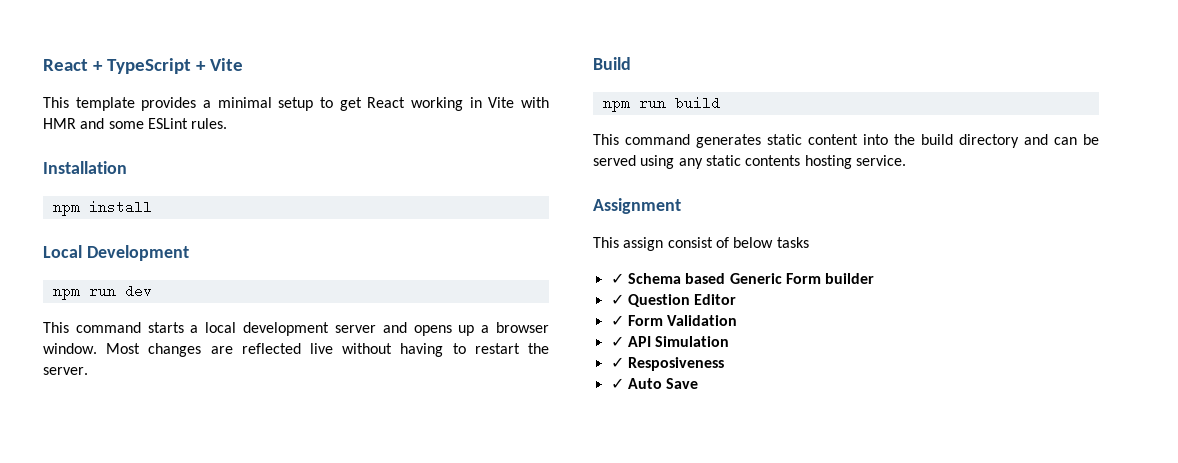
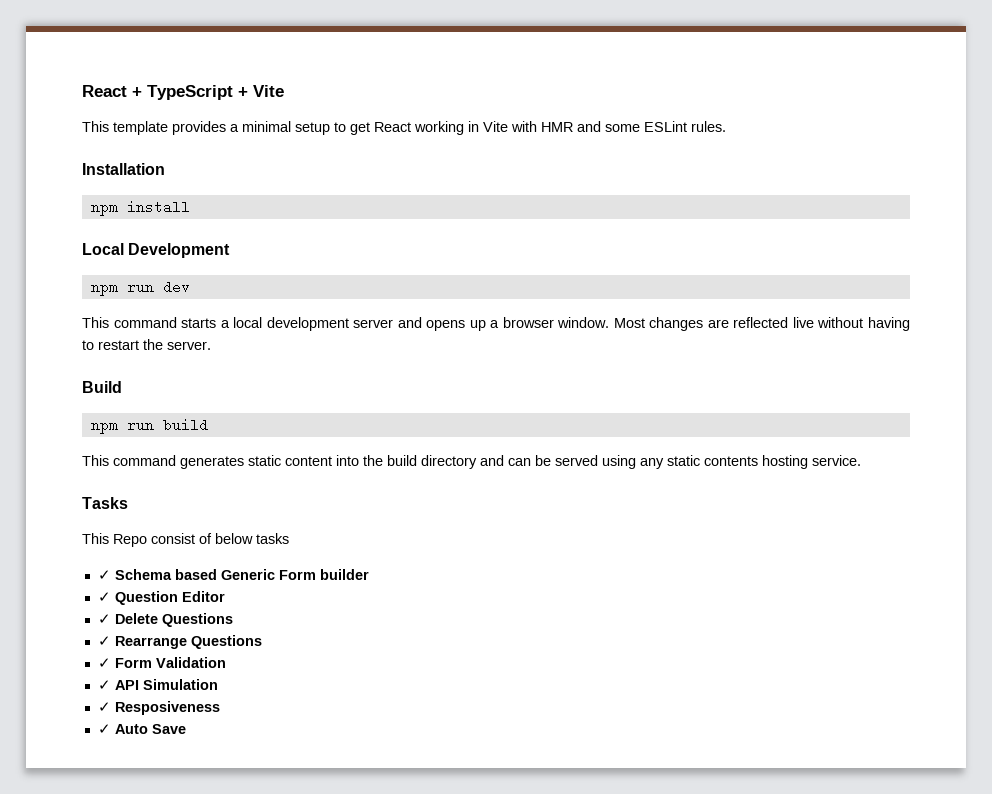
- Assignment
- This assign consist of below tasks
+ Tasks
+ This Repo consist of below tasks
+ ✓ Delete Questions
+ ✓ Rearrange Questions

